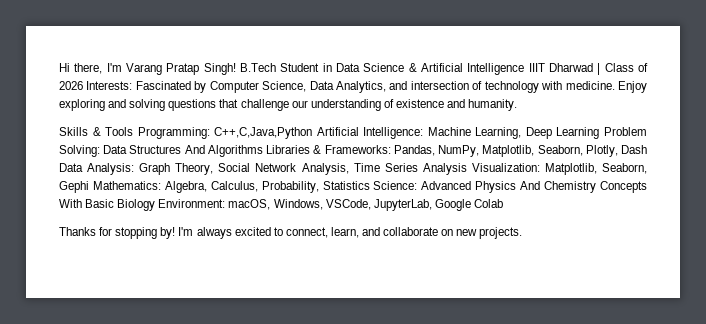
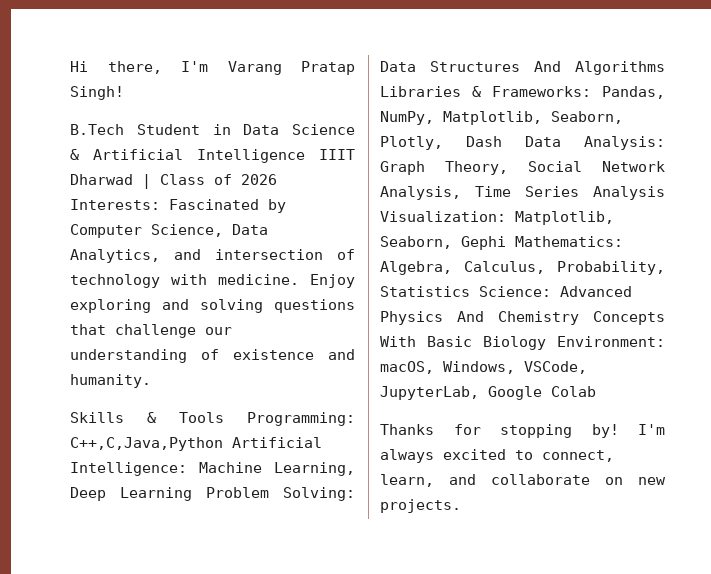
- Hi there, I'm Varang Pratap Singh! B.Tech Student in Data Science & Artificial Intelligence IIIT Dharwad | Class of 2026 Interests: Fascinated by Computer Science, Data Analytics, and intersection of technology with medicine.
+ Hi there, I'm Varang Pratap Singh!
+ B.Tech Student in Data Science & Artificial Intelligence IIIT Dharwad | Class of 2026 Interests: Fascinated by Computer Science, Data Analytics, and intersection of technology with medicine.

